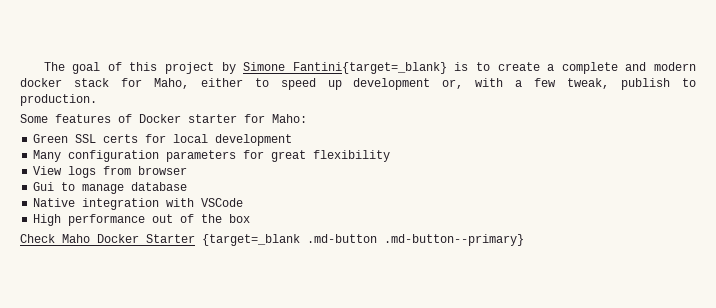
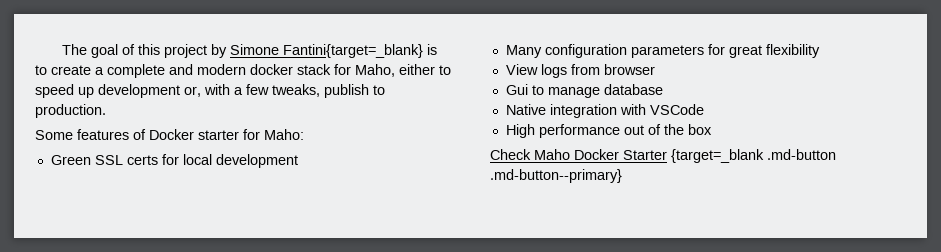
- The goal of this project by Simone Fantini{target=_blank} is to create a complete and modern docker stack for Maho, either to speed up development or, with a few tweak, publish to production.
+ The goal of this project by Simone Fantini{target=_blank} is to create a complete and modern docker stack for Maho, either to speed up development or, with a few tweaks, publish to production.

